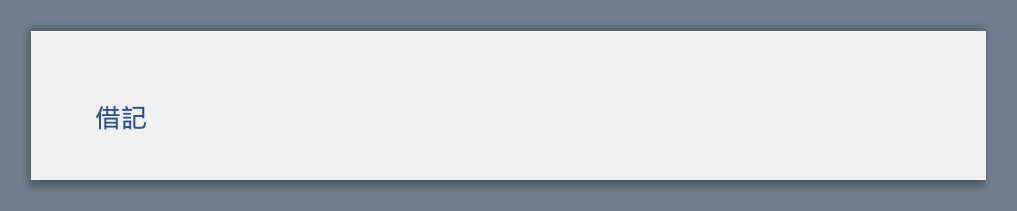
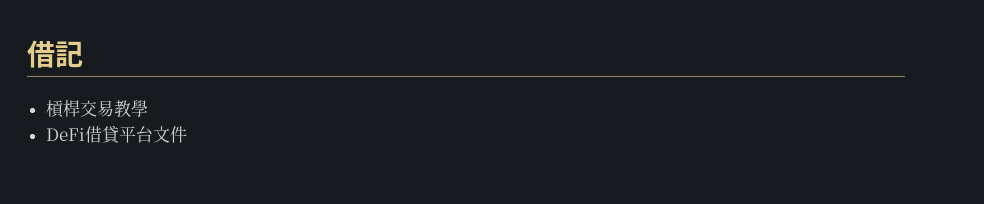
+ 槓桿交易教學
+ DeFi借貸平台文件

